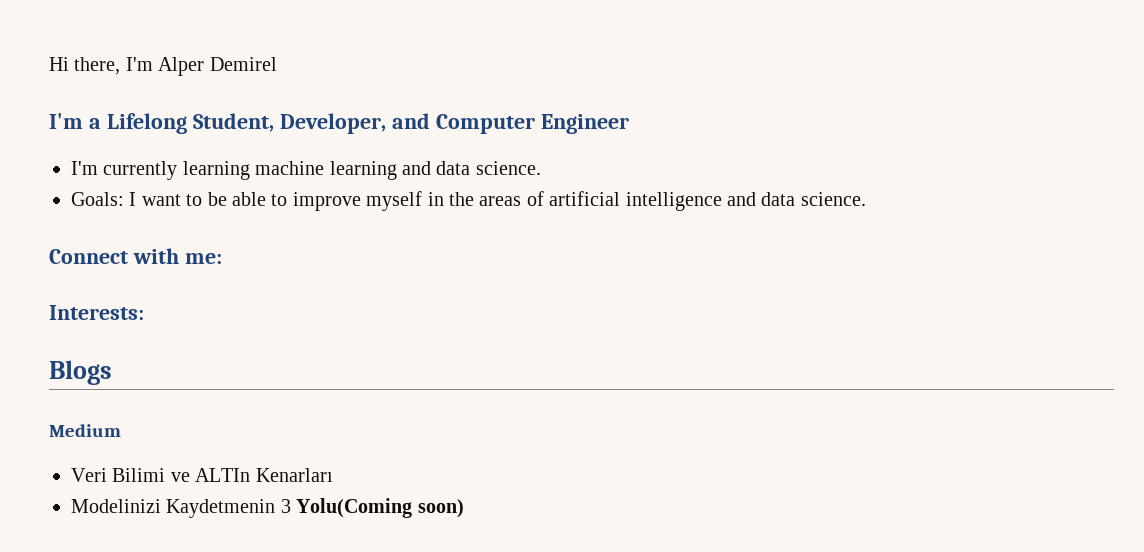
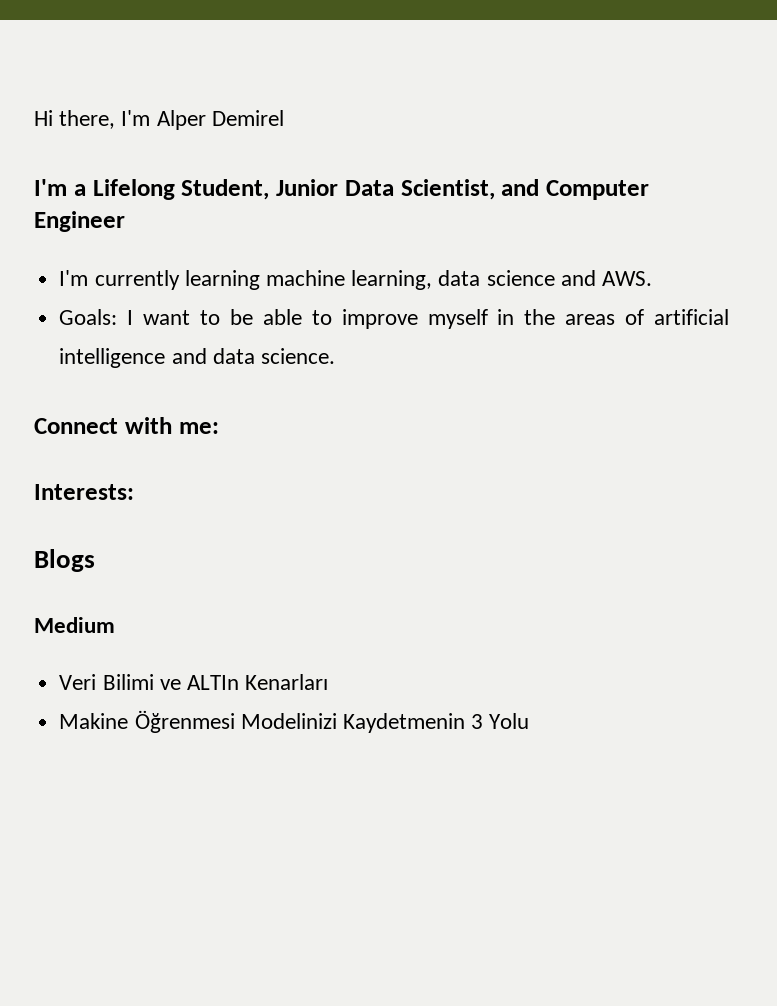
- I'm a Lifelong Student, Developer, and Computer Engineer
+ I'm a Lifelong Student, Junior Data Scientist, and Computer Engineer
- I'm currently learning machine learning and data science.
+ I'm currently learning machine learning, data science and AWS.
- Modelinizi Kaydetmenin 3 Yolu(Coming soon)
+ Makine Öğrenmesi Modelinizi Kaydetmenin 3 Yolu

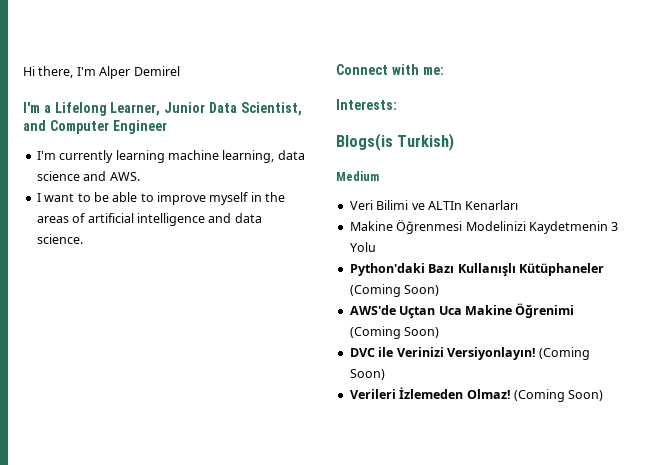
- I'm a Lifelong Student, Junior Data Scientist, and Computer Engineer
+ I'm a Lifelong Learner, Junior Data Scientist, and Computer Engineer
- Goals: I want to be able to improve myself in the areas of artificial intelligence and data science.
+ I want to be able to improve myself in the areas of artificial intelligence and data science.
- Blogs
+ Blogs(is Turkish)
+ Python'daki Bazı Kullanışlı Kütüphaneler (Coming Soon)
+ AWS'de Uçtan Uca Makine Öğrenimi (Coming Soon)
+ DVC ile Verinizi Versiyonlayın! (Coming Soon)
+ Verileri İzlemeden Olmaz! (Coming Soon)

